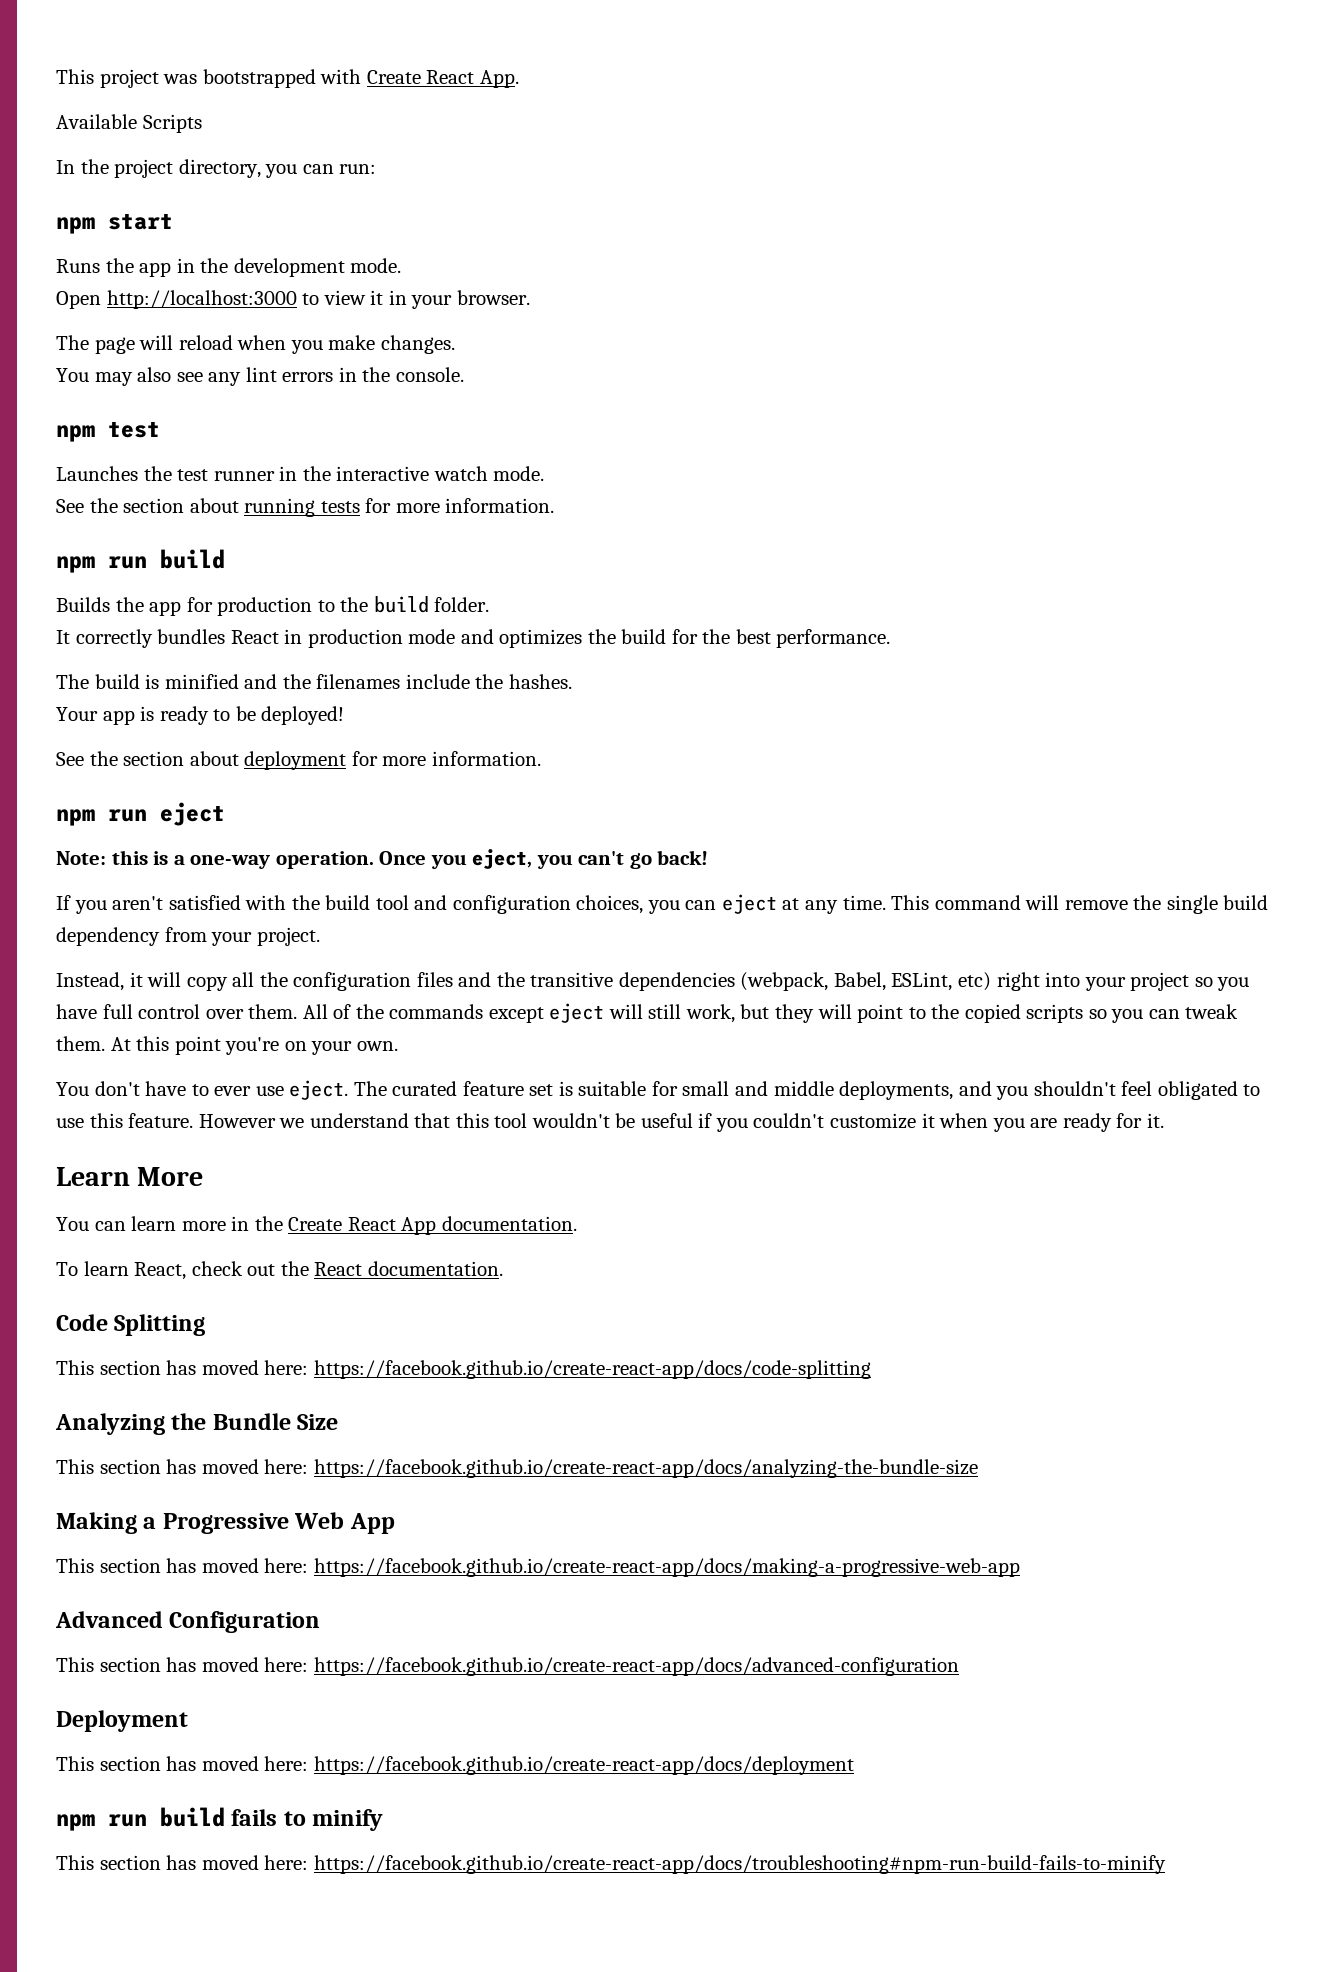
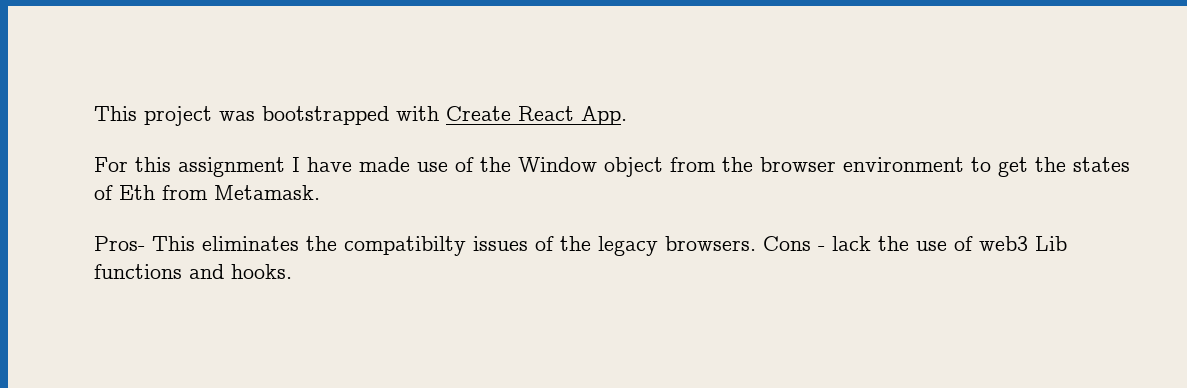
- Available Scripts
- In the project directory, you can run:
- npm start
- Runs the app in the development mode.
- Open http://localhost:3000 to view it in your browser.
- The page will reload when you make changes.
- You may also see any lint errors in the console.
- npm test
- Launches the test runner in the interactive watch mode.
- See the section about running tests for more information.
- npm run build
- Builds the app for production to the build folder.
- It correctly bundles React in production mode and optimizes the build for the best performance.
- The build is minified and the filenames include the hashes.
- Your app is ready to be deployed!
- See the section about deployment for more information.
- npm run eject
- Note: this is a one-way operation. Once you eject, you can't go back!
- If you aren't satisfied with the build tool and configuration choices, you can eject at any time. This command will remove the single build dependency from your project.
- Instead, it will copy all the configuration files and the transitive dependencies (webpack, Babel, ESLint, etc) right into your project so you have full control over them. All of the commands except eject will still work, but they will point to the copied scripts so you can tweak them. At this point you're on your own.
- You don't have to ever use eject. The curated feature set is suitable for small and middle deployments, and you shouldn't feel obligated to use this feature. However we understand that this tool wouldn't be useful if you couldn't customize it when you are ready for it.
- Learn More
- You can learn more in the Create React App documentation.
- To learn React, check out the React documentation.
- Code Splitting
- This section has moved here: https://facebook.github.io/create-react-app/docs/code-splitting
- Analyzing the Bundle Size
- This section has moved here: https://facebook.github.io/create-react-app/docs/analyzing-the-bundle-size
- Making a Progressive Web App
- This section has moved here: https://facebook.github.io/create-react-app/docs/making-a-progressive-web-app
- Advanced Configuration
- This section has moved here: https://facebook.github.io/create-react-app/docs/advanced-configuration
- Deployment
- This section has moved here: https://facebook.github.io/create-react-app/docs/deployment
- npm run build fails to minify
- This section has moved here: https://facebook.github.io/create-react-app/docs/troubleshooting#npm-run-build-fails-to-minify
+ For this assignment I have made use of the Window object from the browser environment to get the states of Eth from Metamask.
+ Pros- This eliminates the compatibilty issues of the legacy browsers. Cons - lack the use of web3 Lib functions and hooks.

